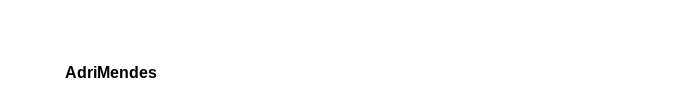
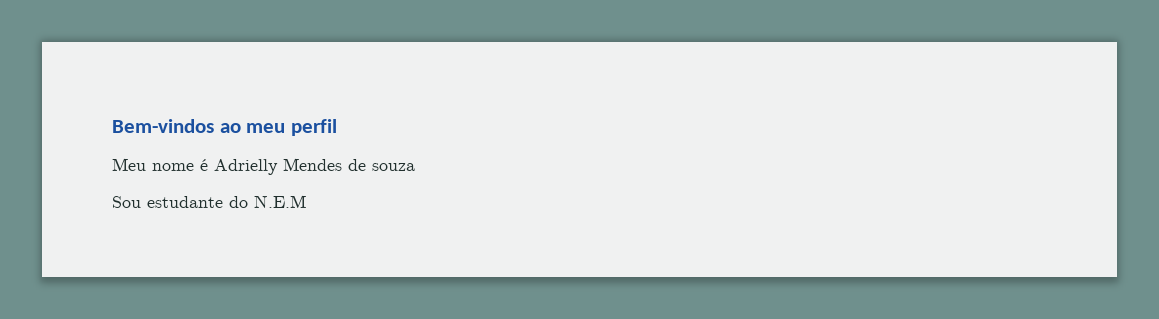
- AdriMendes
+ Bem-vindos ao meu perfil
+ Meu nome é Adrielly Mendes de souza
+ Sou estudante do N.E.M

